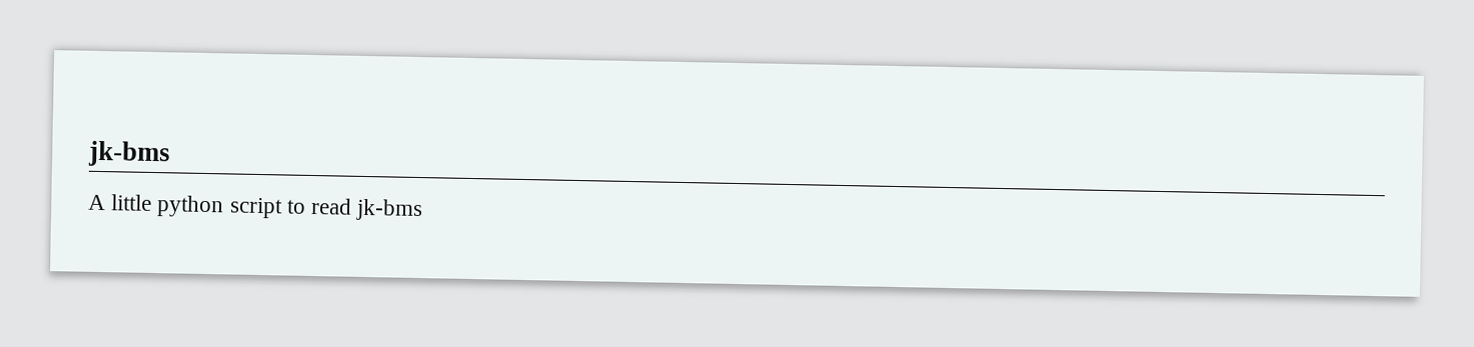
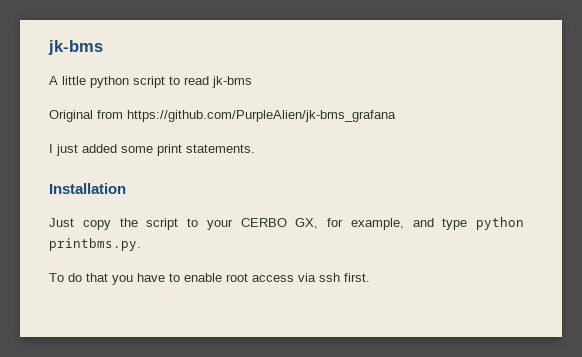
+ Original from https://github.com/PurpleAlien/jk-bms_grafana
+ I just added some print statements.
+ Installation
+ Just copy the script to your CERBO GX, for example, and type python printbms.py.
+ To do that you have to enable root access via ssh first.

